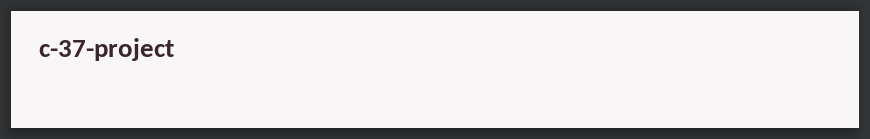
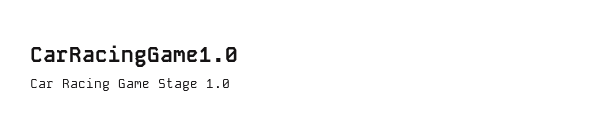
- c-37-project
+ CarRacingGame1.0
+ Car Racing Game Stage 1.0

